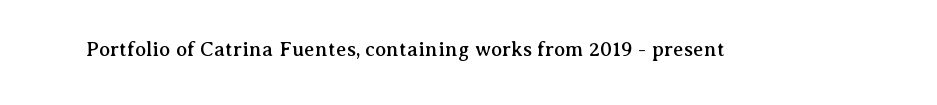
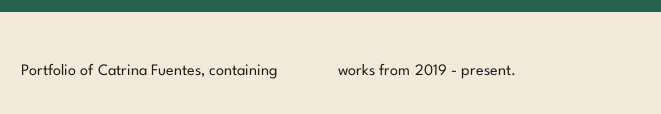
- Portfolio of Catrina Fuentes, containing works from 2019 - present
+ Portfolio of Catrina Fuentes, containing works from 2019 - present.

